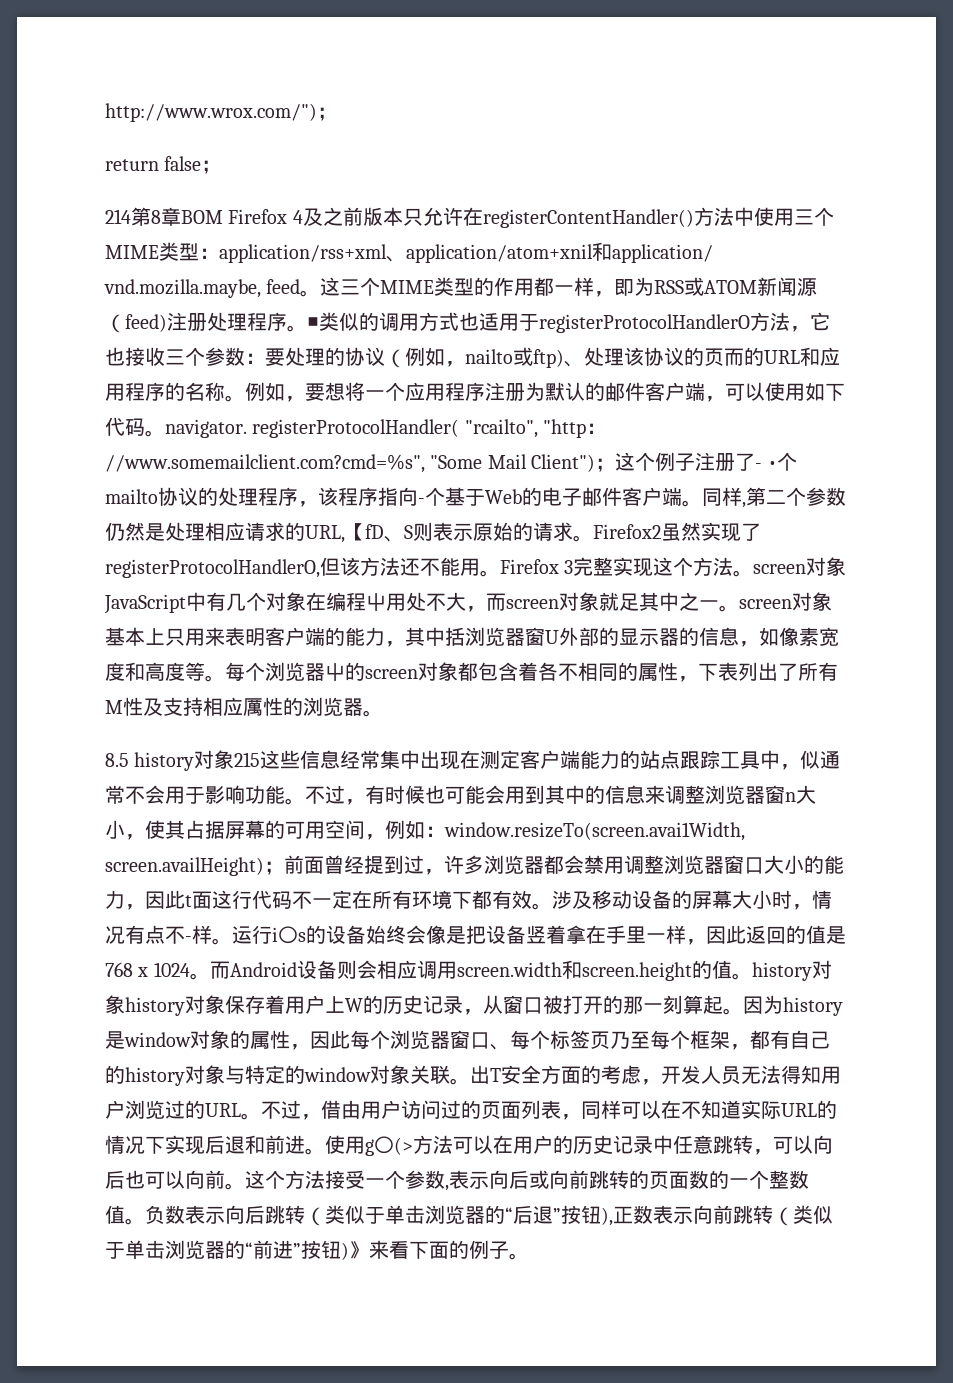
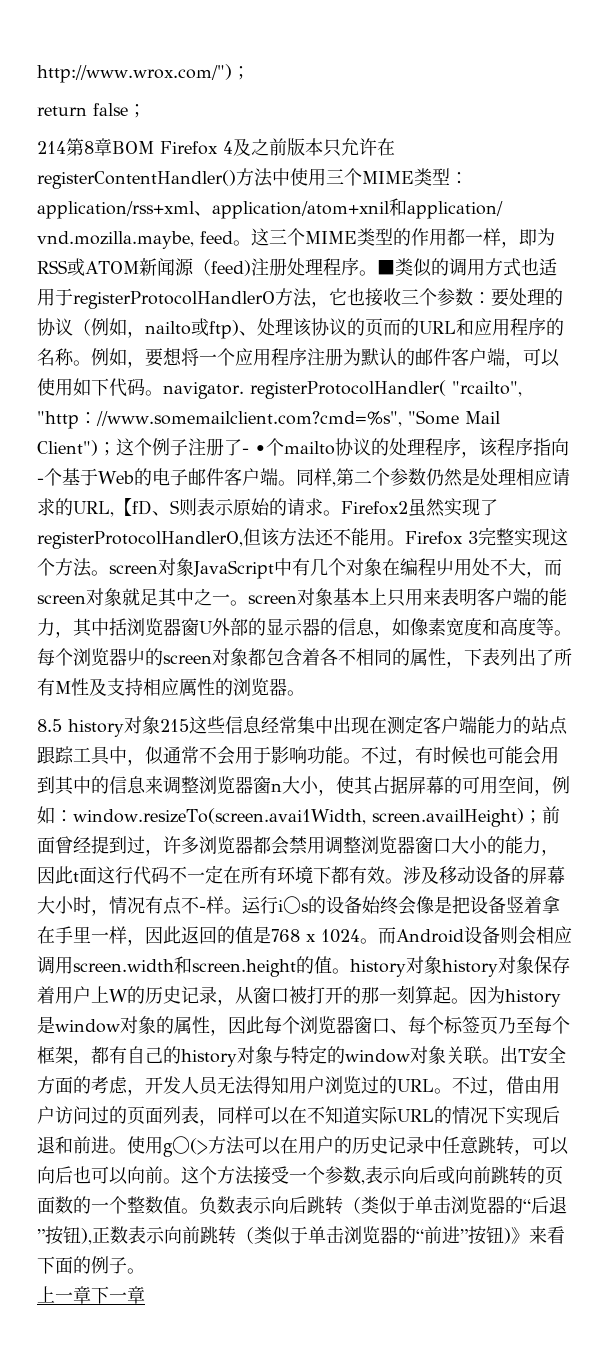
+ 上一章下一章

